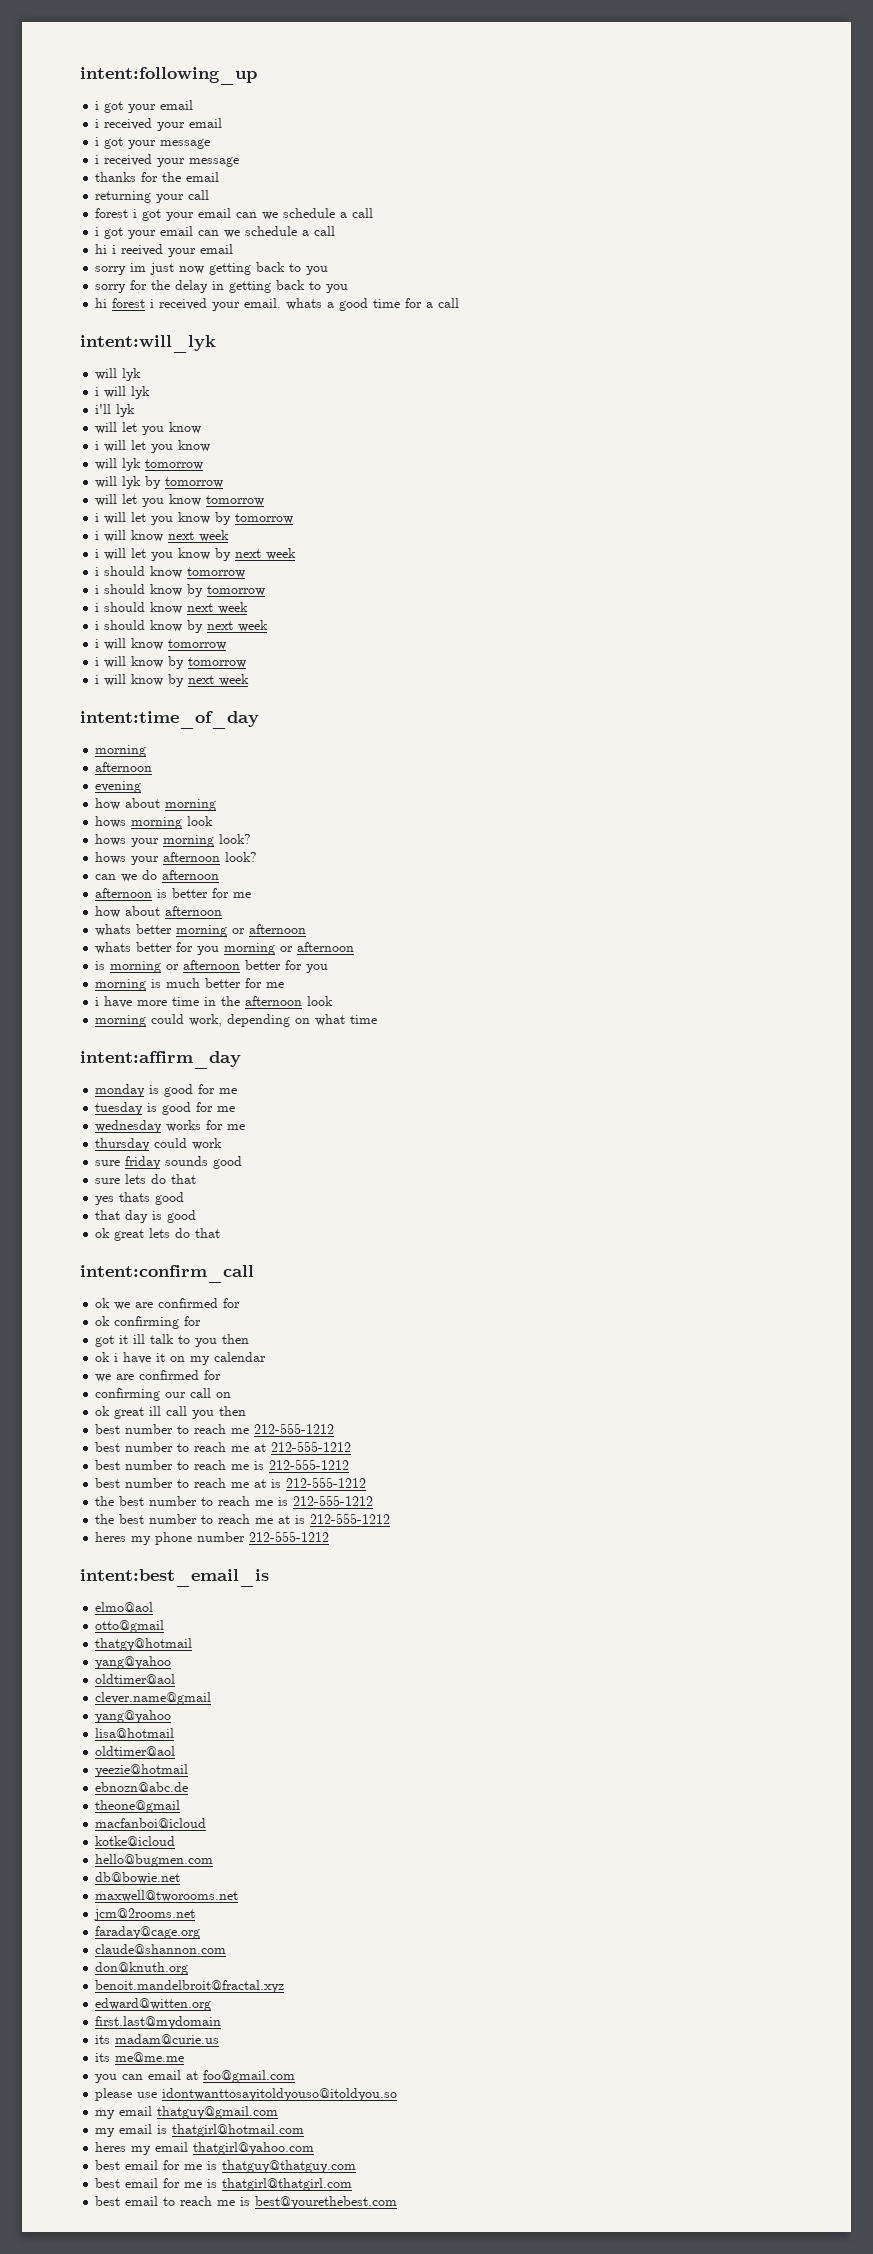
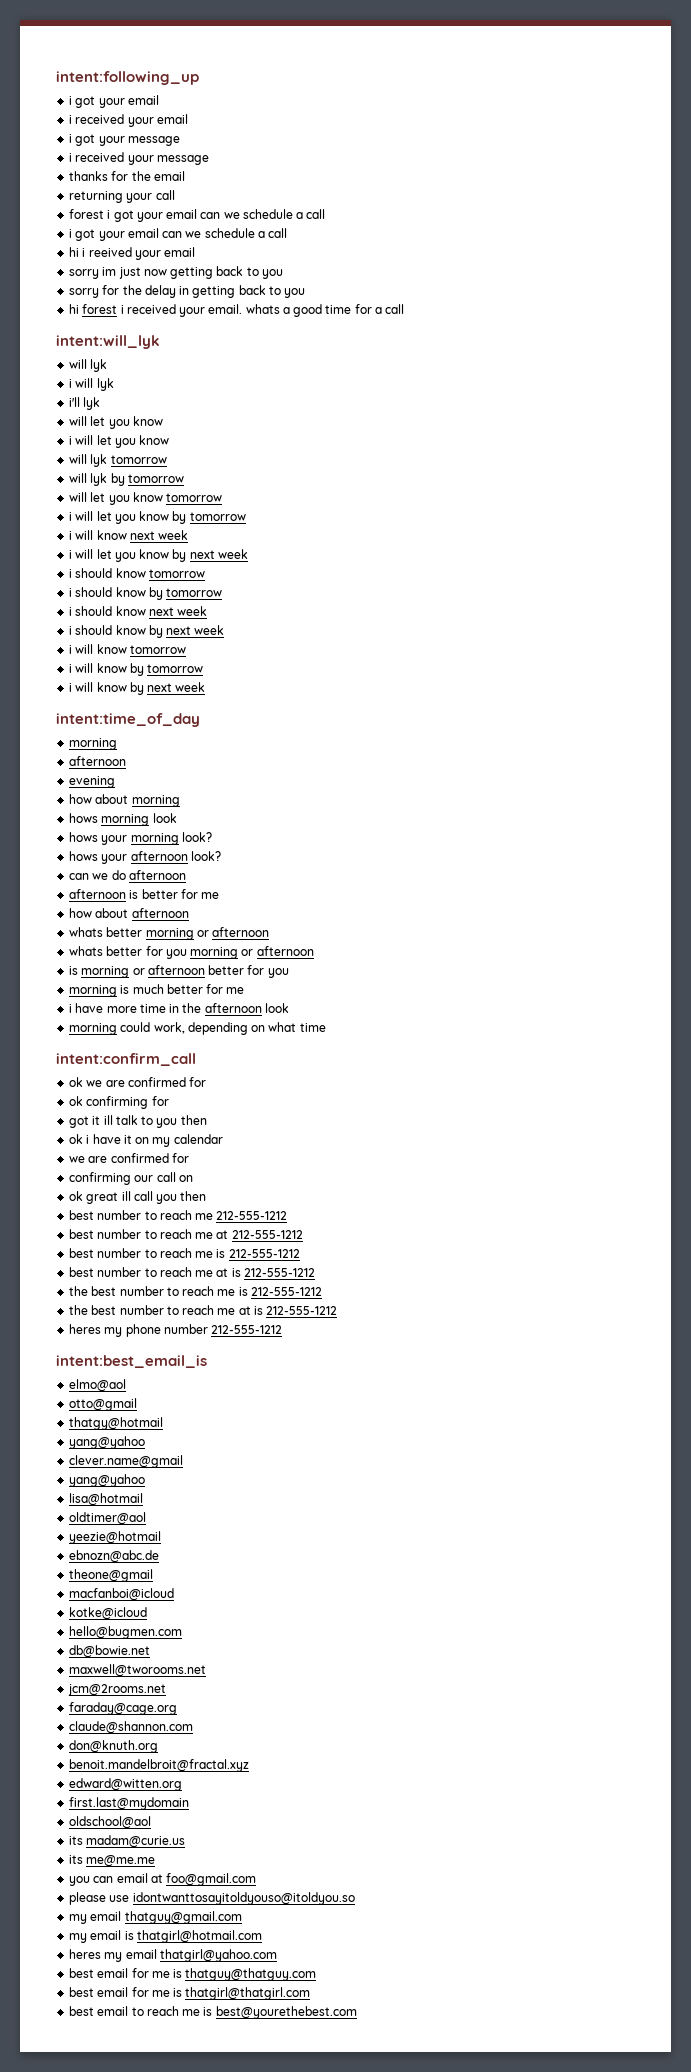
- intent:affirm_day
- monday is good for me
- tuesday is good for me
- wednesday works for me
- thursday could work
- sure friday sounds good
- sure lets do that
- yes thats good
- that day is good
- ok great lets do that
  thatgy@hotmail
  yang@yahoo
- oldtimer@aol
+ oldschool@aol

